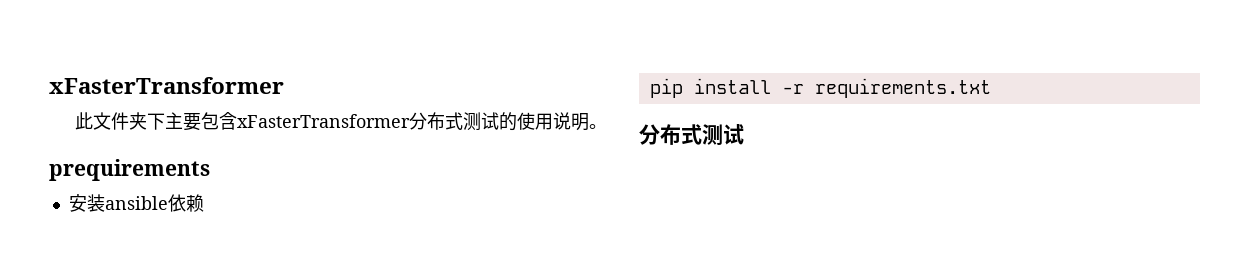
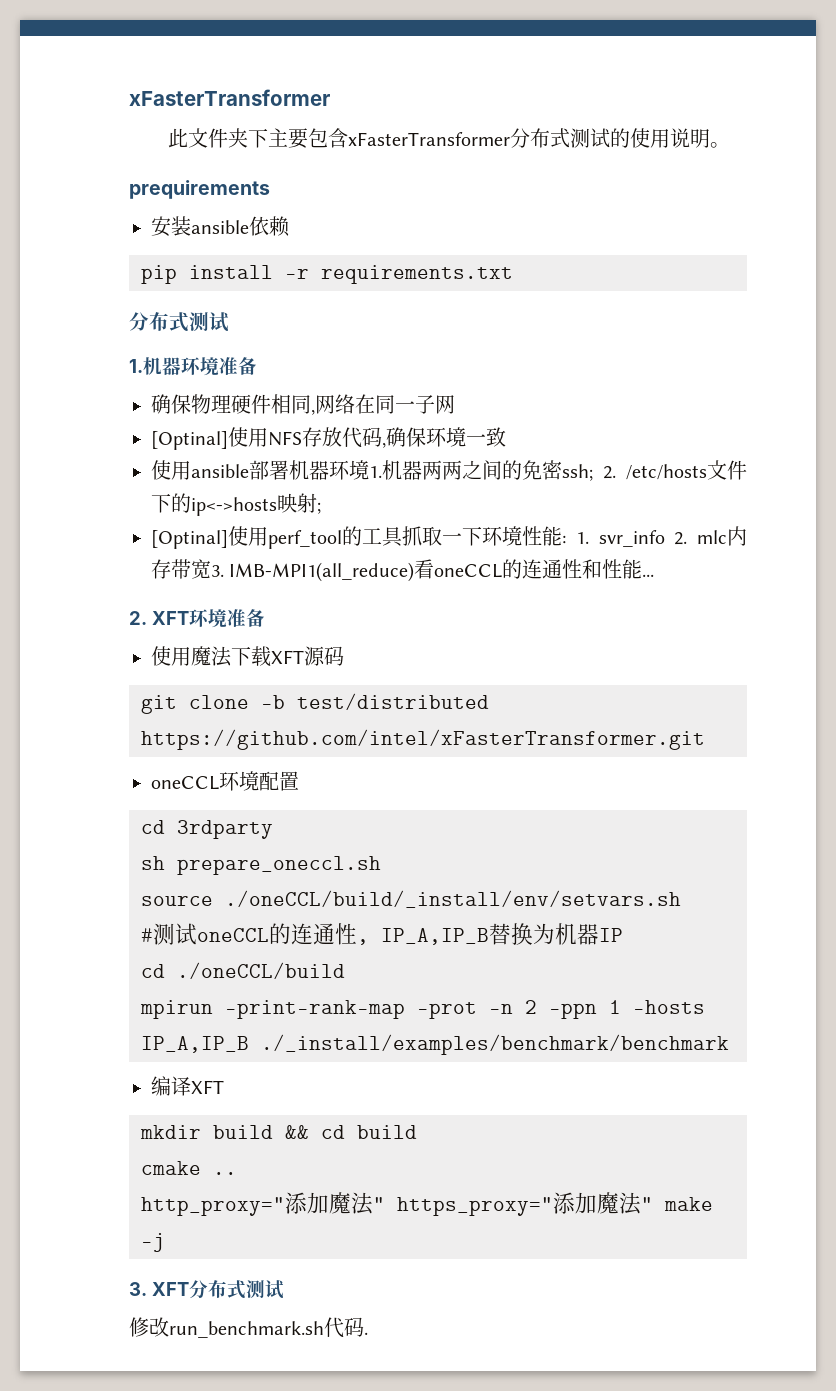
+ 1.机器环境准备
+ 确保物理硬件相同,网络在同一子网
+ [Optinal]使用NFS存放代码,确保环境一致
+ 使用ansible部署机器环境1.机器两两之间的免密ssh; 2. /etc/hosts文件下的ip<->hosts映射;
+ [Optinal]使用perf_tool的工具抓取一下环境性能: 1. svr_info 2. mlc内存带宽3. IMB-MPI1(all_reduce)看oneCCL的连通性和性能...
+ 2. XFT环境准备
+ 使用魔法下载XFT源码
+ git clone -b test/distributed https://github.com/intel/xFasterTransformer.git
+ oneCCL环境配置
+ cd 3rdparty
+ sh prepare_oneccl.sh
+ source ./oneCCL/build/_install/env/setvars.sh
+ #测试oneCCL的连通性, IP_A,IP_B替换为机器IP
+ cd ./oneCCL/build
+ mpirun -print-rank-map -prot -n 2 -ppn 1 -hosts IP_A,IP_B ./_install/examples/benchmark/benchmark
+ 编译XFT
+ mkdir build && cd build
+ cmake ..
+ http_proxy="添加魔法" https_proxy="添加魔法" make -j
+ 3. XFT分布式测试
+ 修改run_benchmark.sh代码.

